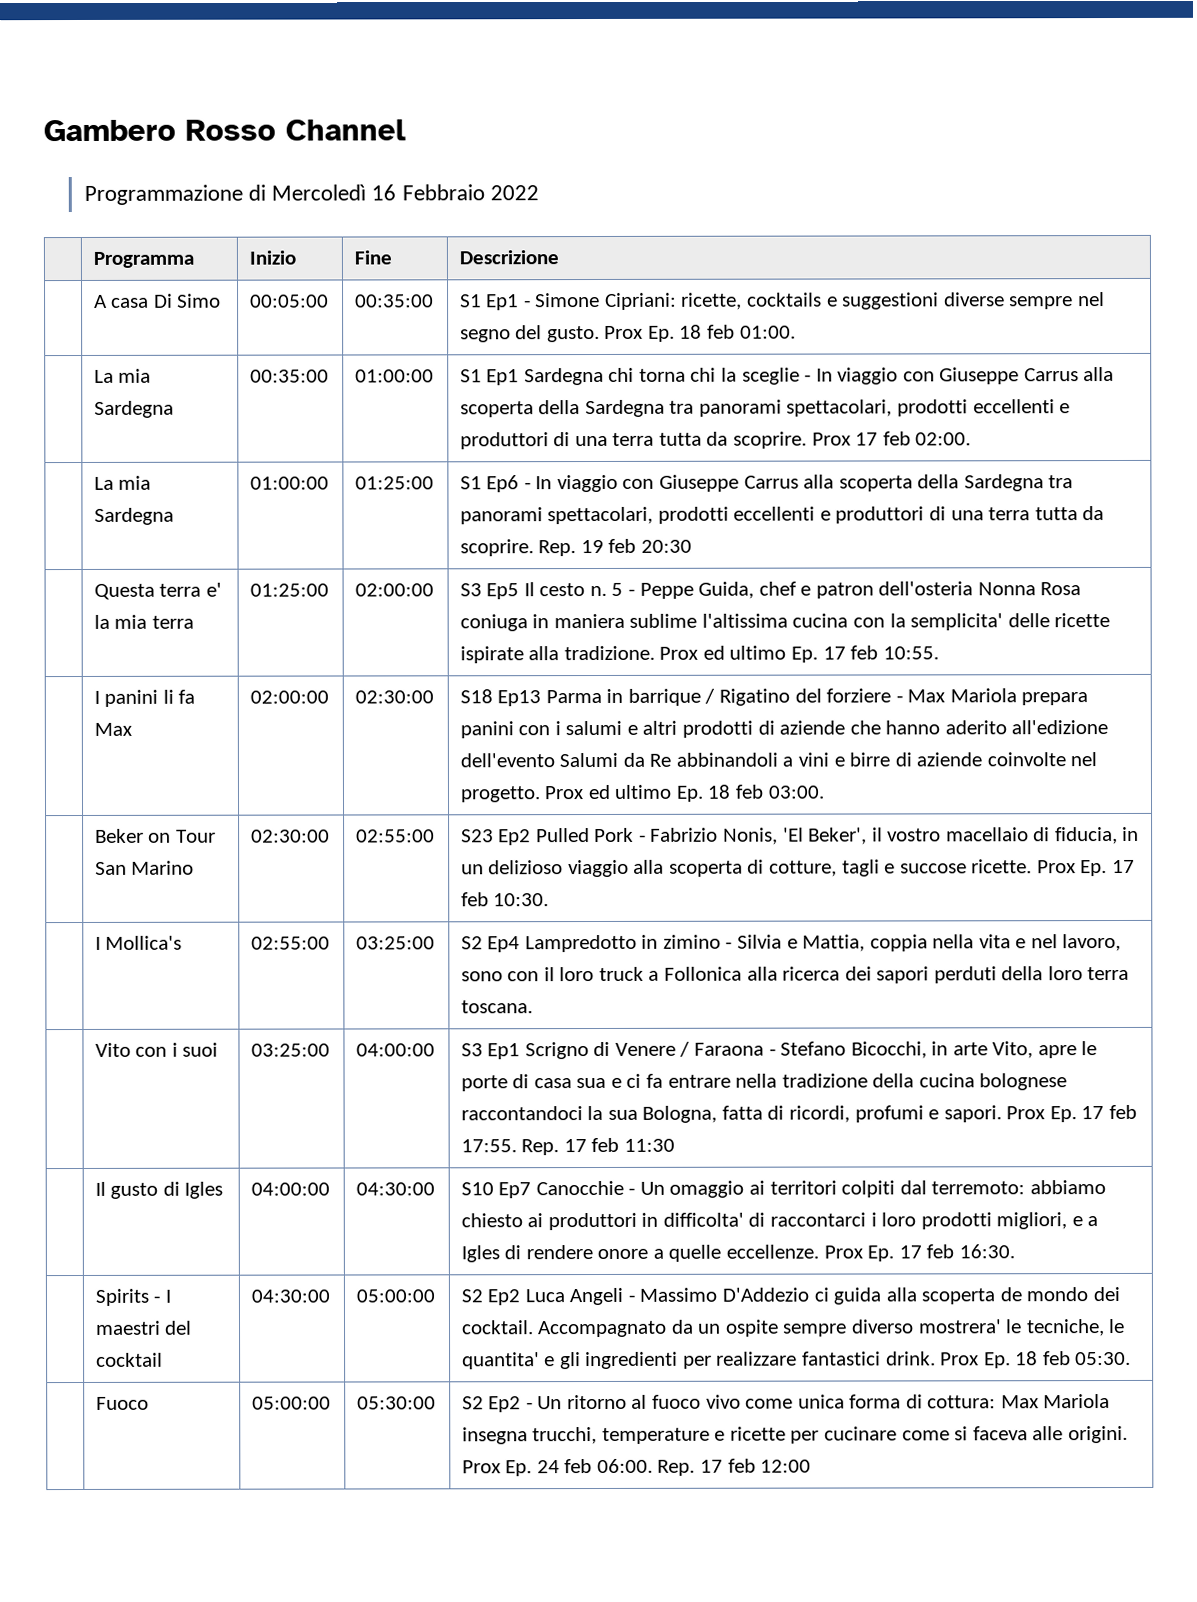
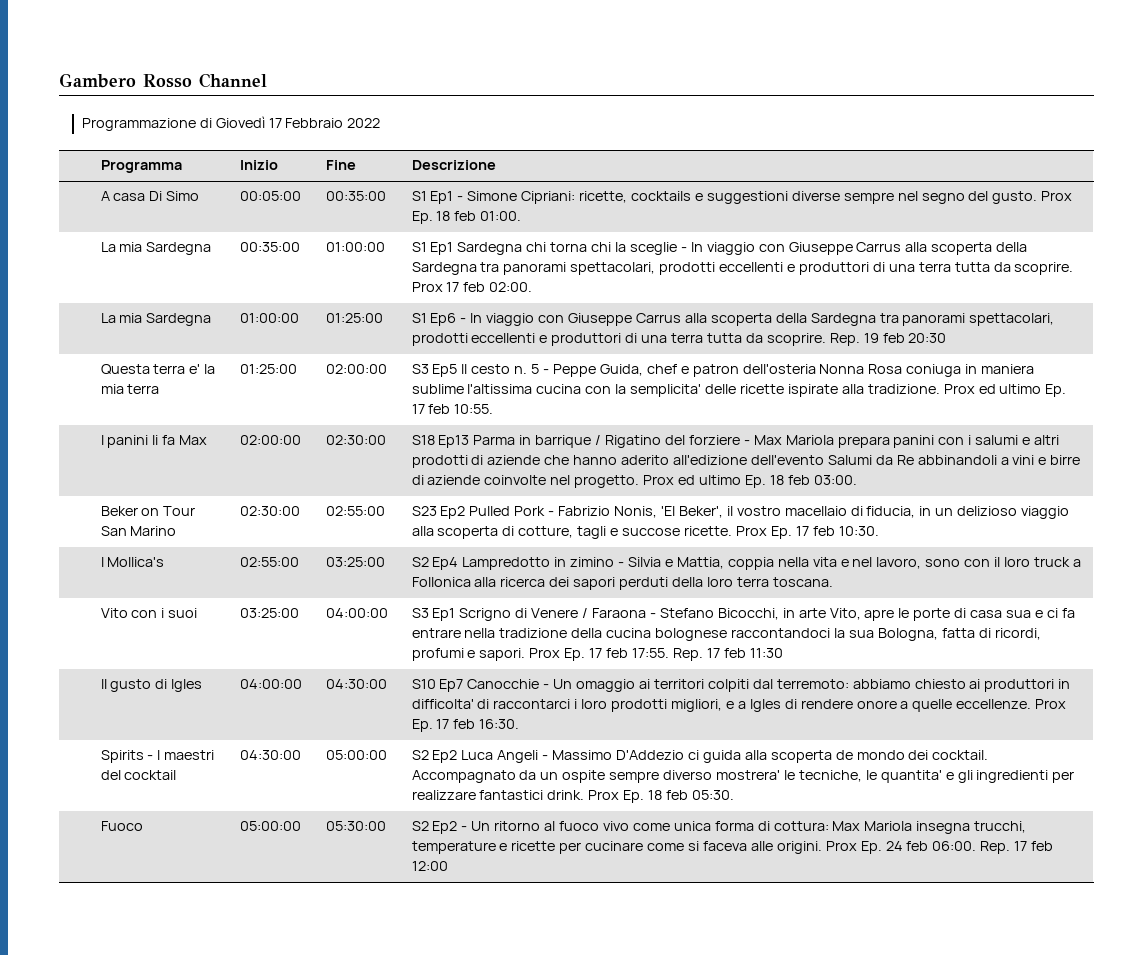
- Programmazione di Mercoledì 16 Febbraio 2022
+ Programmazione di Giovedì 17 Febbraio 2022

